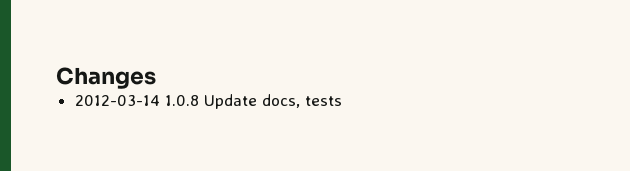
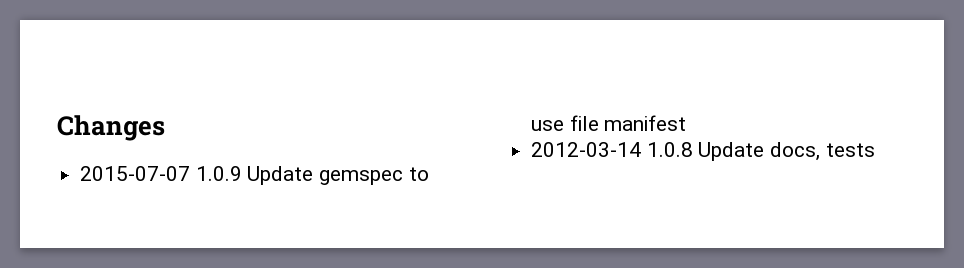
+ 2015-07-07 1.0.9 Update gemspec to use file manifest

